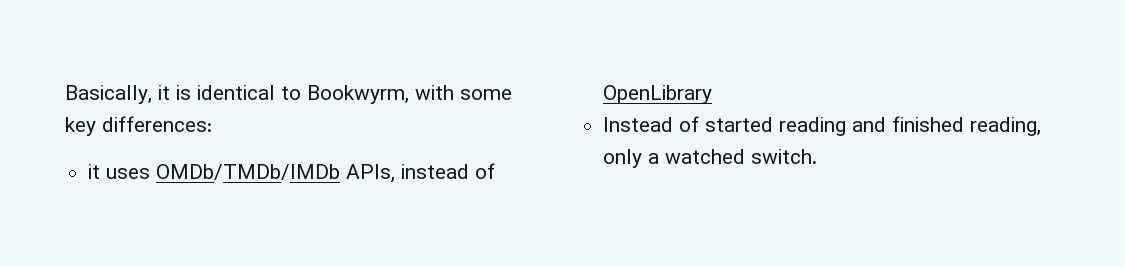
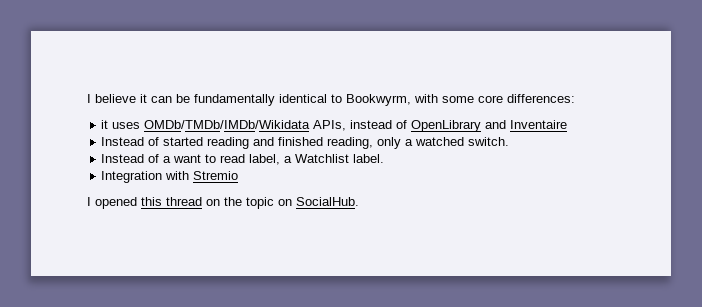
- Basically, it is identical to Bookwyrm, with some key differences:
+ I believe it can be fundamentally identical to Bookwyrm, with some core differences:
- it uses OMDb/TMDb/IMDb APIs, instead of OpenLibrary
+ it uses OMDb/TMDb/IMDb/Wikidata APIs, instead of OpenLibrary and Inventaire
+ Instead of a want to read label, a Watchlist label.
+ Integration with Stremio
+ I opened this thread on the topic on SocialHub.

